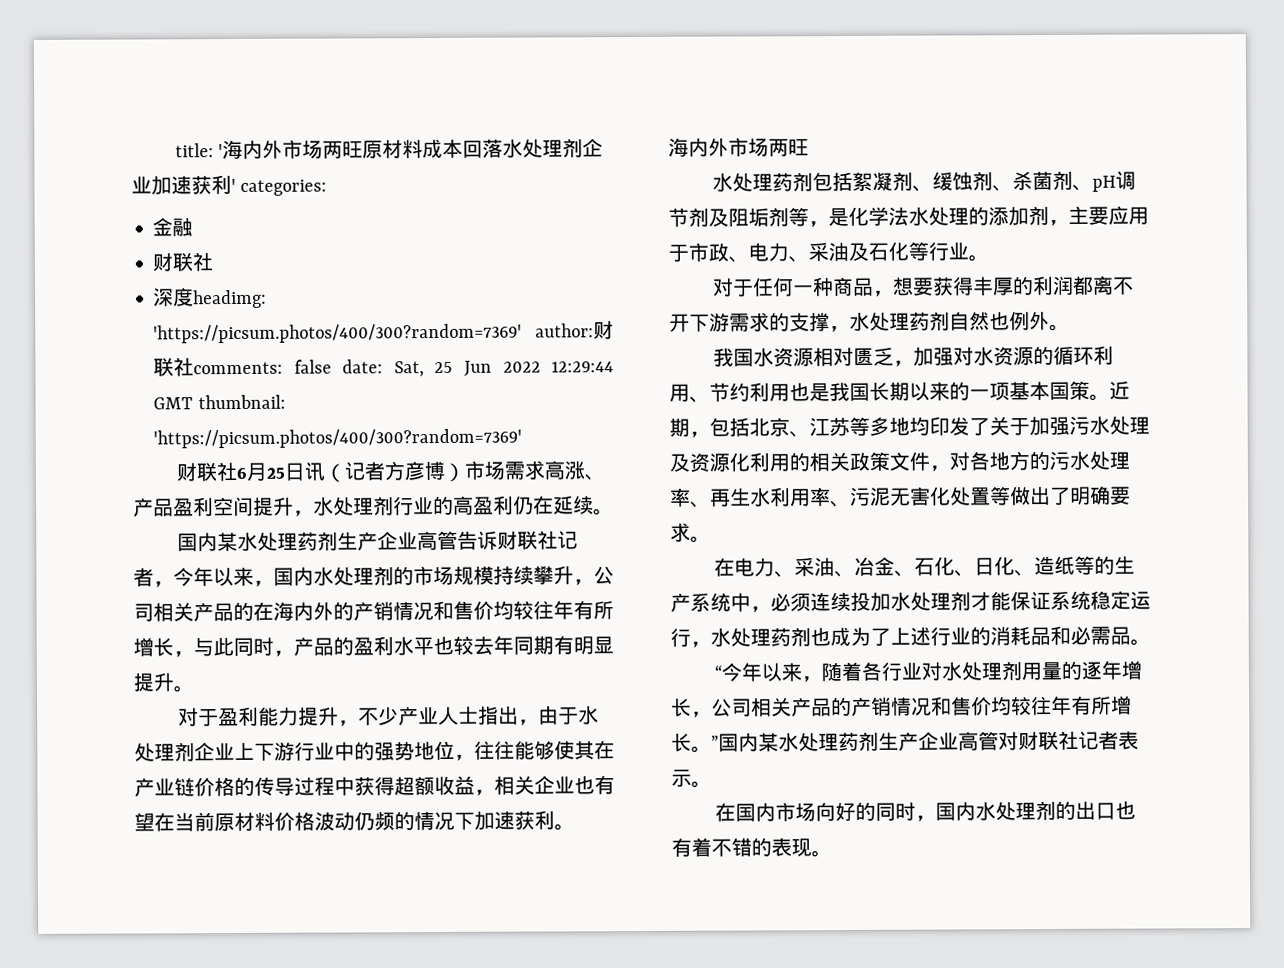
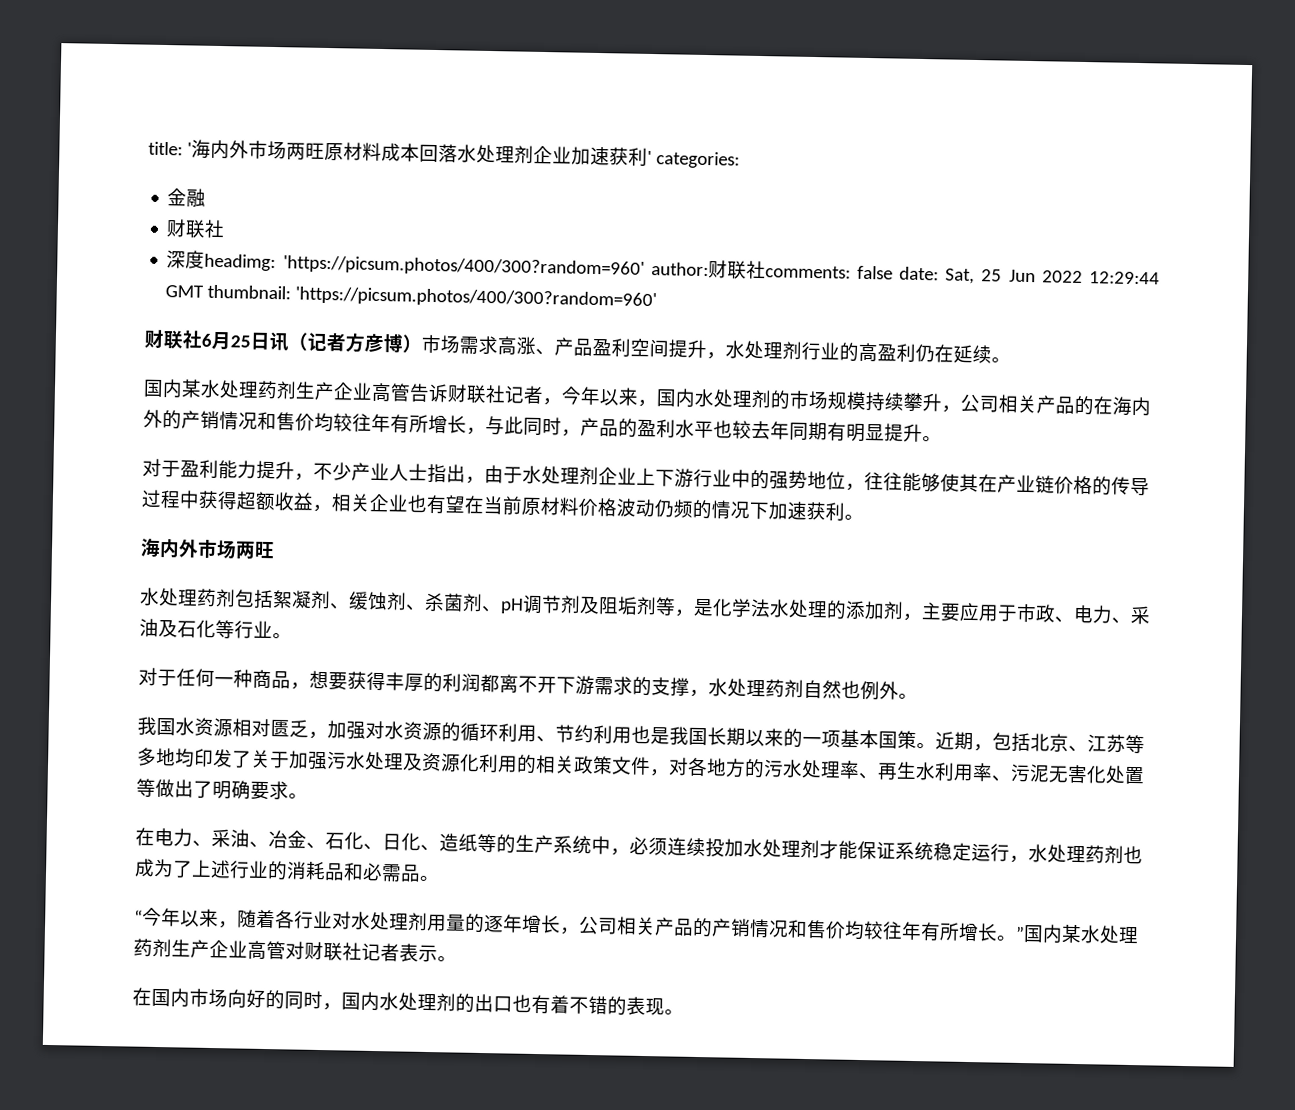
- 深度headimg: 'https://picsum.photos/400/300?random=7369' author:财联社comments: false date: Sat, 25 Jun 2022 12:29:44 GMT thumbnail: 'https://picsum.photos/400/300?random=7369'
+ 深度headimg: 'https://picsum.photos/400/300?random=960' author:财联社comments: false date: Sat, 25 Jun 2022 12:29:44 GMT thumbnail: 'https://picsum.photos/400/300?random=960'

